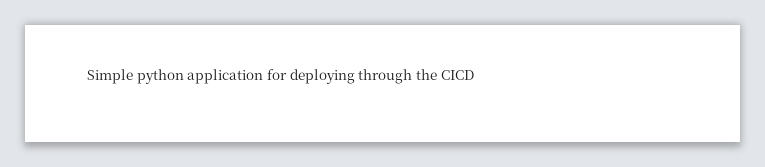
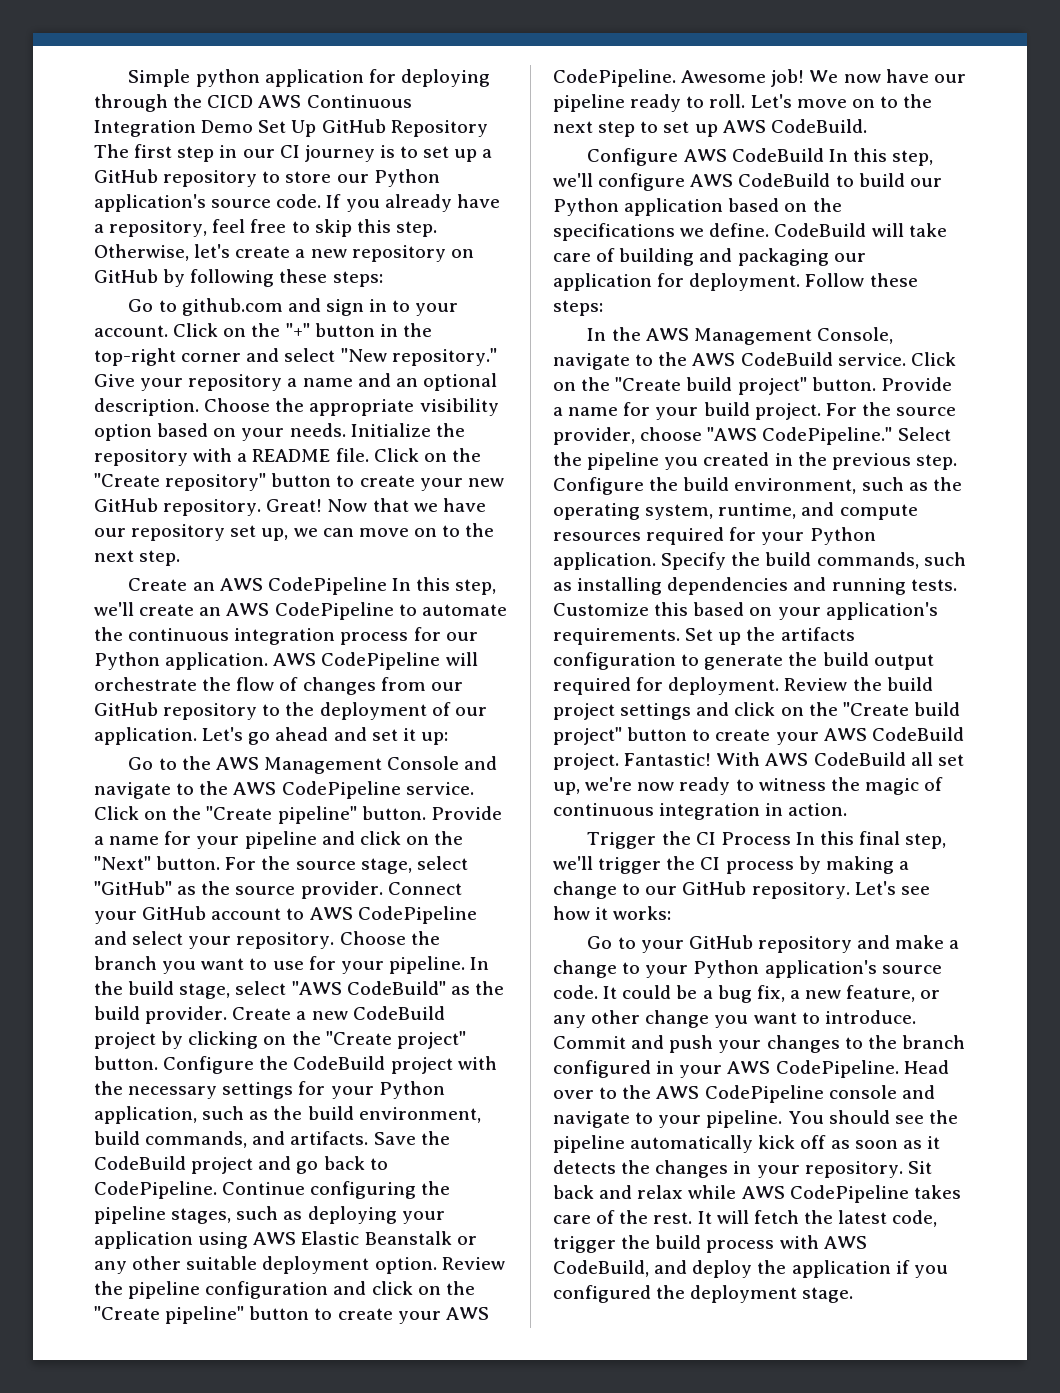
- Simple python application for deploying through the CICD
+ Simple python application for deploying through the CICD AWS Continuous Integration Demo Set Up GitHub Repository The first step in our CI journey is to set up a GitHub repository to store our Python application's source code. If you already have a repository, feel free to skip this step. Otherwise, let's create a new repository on GitHub by following these steps:
+ Go to github.com and sign in to your account. Click on the "+" button in the top-right corner and select "New repository." Give your repository a name and an optional description. Choose the appropriate visibility option based on your needs. Initialize the repository with a README file. Click on the "Create repository" button to create your new GitHub repository. Great! Now that we have our repository set up, we can move on to the next step.
+ Create an AWS CodePipeline In this step, we'll create an AWS CodePipeline to automate the continuous integration process for our Python application. AWS CodePipeline will orchestrate the flow of changes from our GitHub repository to the deployment of our application. Let's go ahead and set it up:
+ Go to the AWS Management Console and navigate to the AWS CodePipeline service. Click on the "Create pipeline" button. Provide a name for your pipeline and click on the "Next" button. For the source stage, select "GitHub" as the source provider. Connect your GitHub account to AWS CodePipeline and select your repository. Choose the branch you want to use for your pipeline. In the build stage, select "AWS CodeBuild" as the build provider. Create a new CodeBuild project by clicking on the "Create project" button. Configure the CodeBuild project with the necessary settings for your Python application, such as the build environment, build commands, and artifacts. Save the CodeBuild project and go back to CodePipeline. Continue configuring the pipeline stages, such as deploying your application using AWS Elastic Beanstalk or any other suitable deployment option. Review the pipeline configuration and click on the "Create pipeline" button to create your AWS CodePipeline. Awesome job! We now have our pipeline ready to roll. Let's move on to the next step to set up AWS CodeBuild.
+ Configure AWS CodeBuild In this step, we'll configure AWS CodeBuild to build our Python application based on the specifications we define. CodeBuild will take care of building and packaging our application for deployment. Follow these steps:
+ In the AWS Management Console, navigate to the AWS CodeBuild service. Click on the "Create build project" button. Provide a name for your build project. For the source provider, choose "AWS CodePipeline." Select the pipeline you created in the previous step. Configure the build environment, such as the operating system, runtime, and compute resources required for your Python application. Specify the build commands, such as installing dependencies and running tests. Customize this based on your application's requirements. Set up the artifacts configuration to generate the build output required for deployment. Review the build project settings and click on the "Create build project" button to create your AWS CodeBuild project. Fantastic! With AWS CodeBuild all set up, we're now ready to witness the magic of continuous integration in action.
+ Trigger the CI Process In this final step, we'll trigger the CI process by making a change to our GitHub repository. Let's see how it works:
+ Go to your GitHub repository and make a change to your Python application's source code. It could be a bug fix, a new feature, or any other change you want to introduce. Commit and push your changes to the branch configured in your AWS CodePipeline. Head over to the AWS CodePipeline console and navigate to your pipeline. You should see the pipeline automatically kick off as soon as it detects the changes in your repository. Sit back and relax while AWS CodePipeline takes care of the rest. It will fetch the latest code, trigger the build process with AWS CodeBuild, and deploy the application if you configured the deployment stage.

